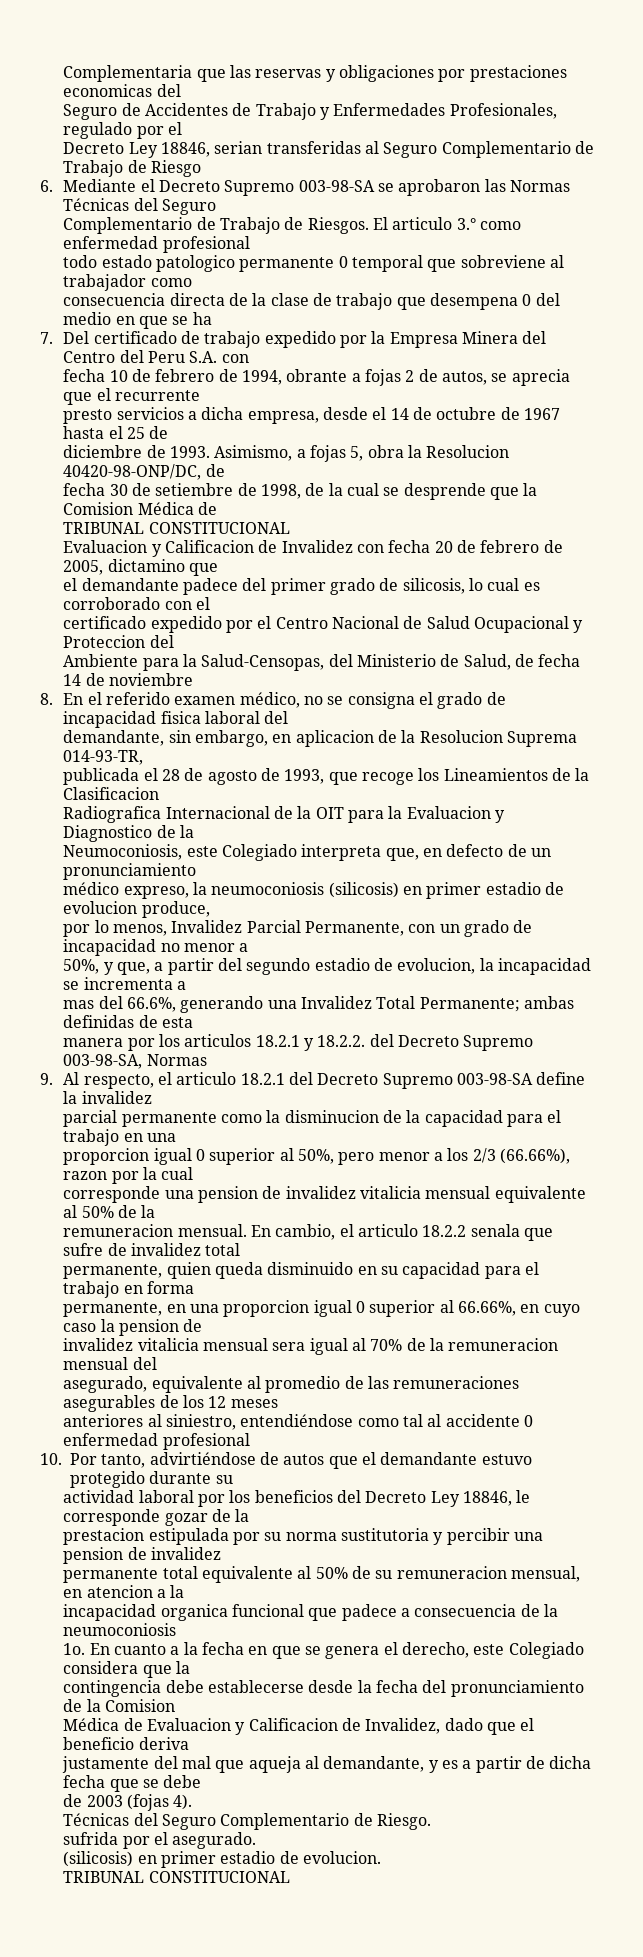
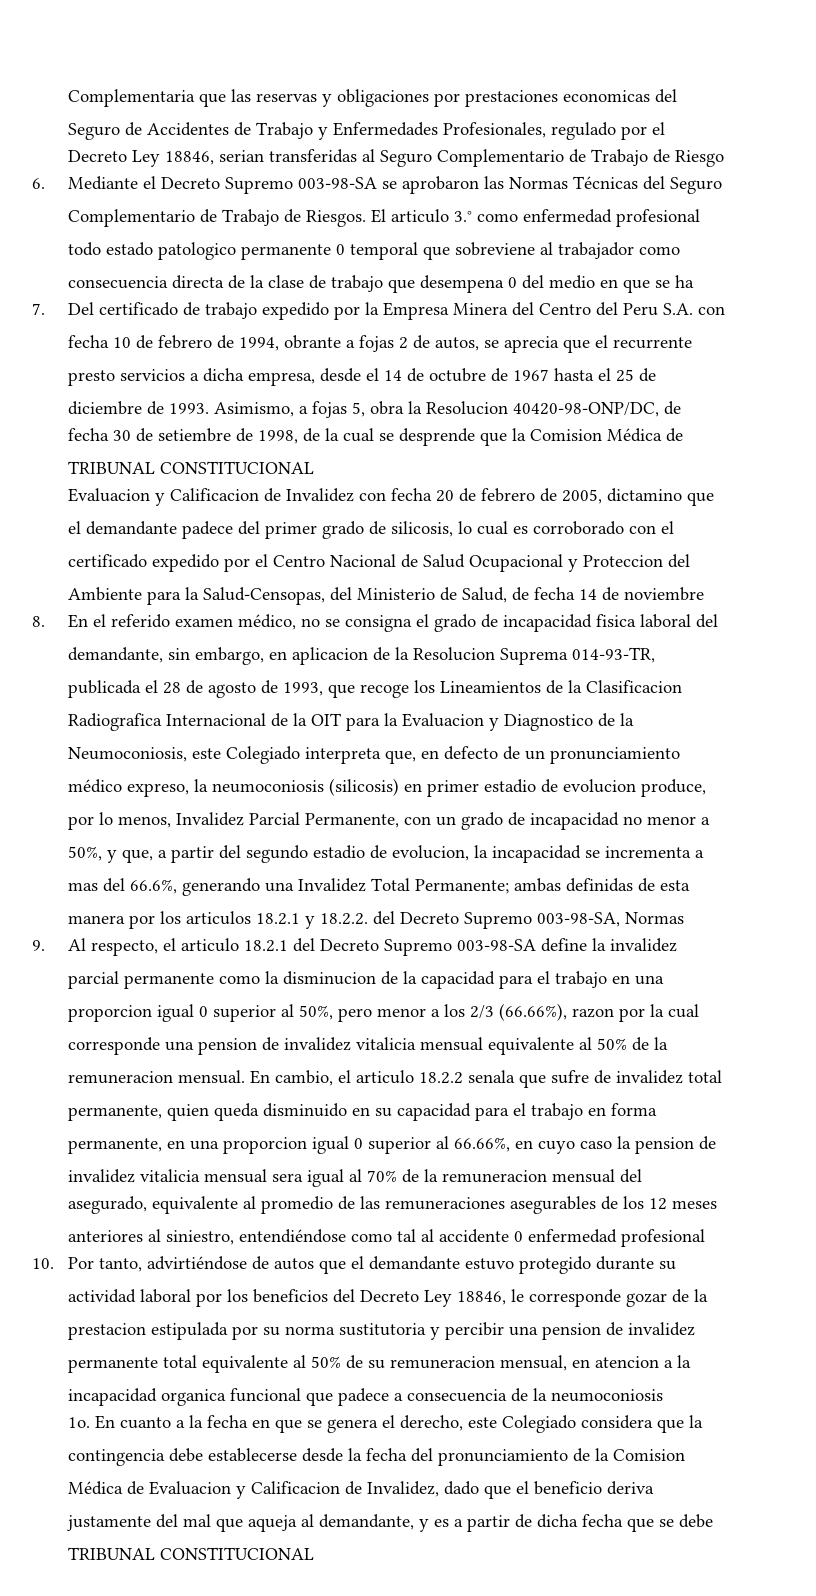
- de 2003 (fojas 4).
- Técnicas del Seguro Complementario de Riesgo.
- sufrida por el asegurado.
- (silicosis) en primer estadio de evolucion.

